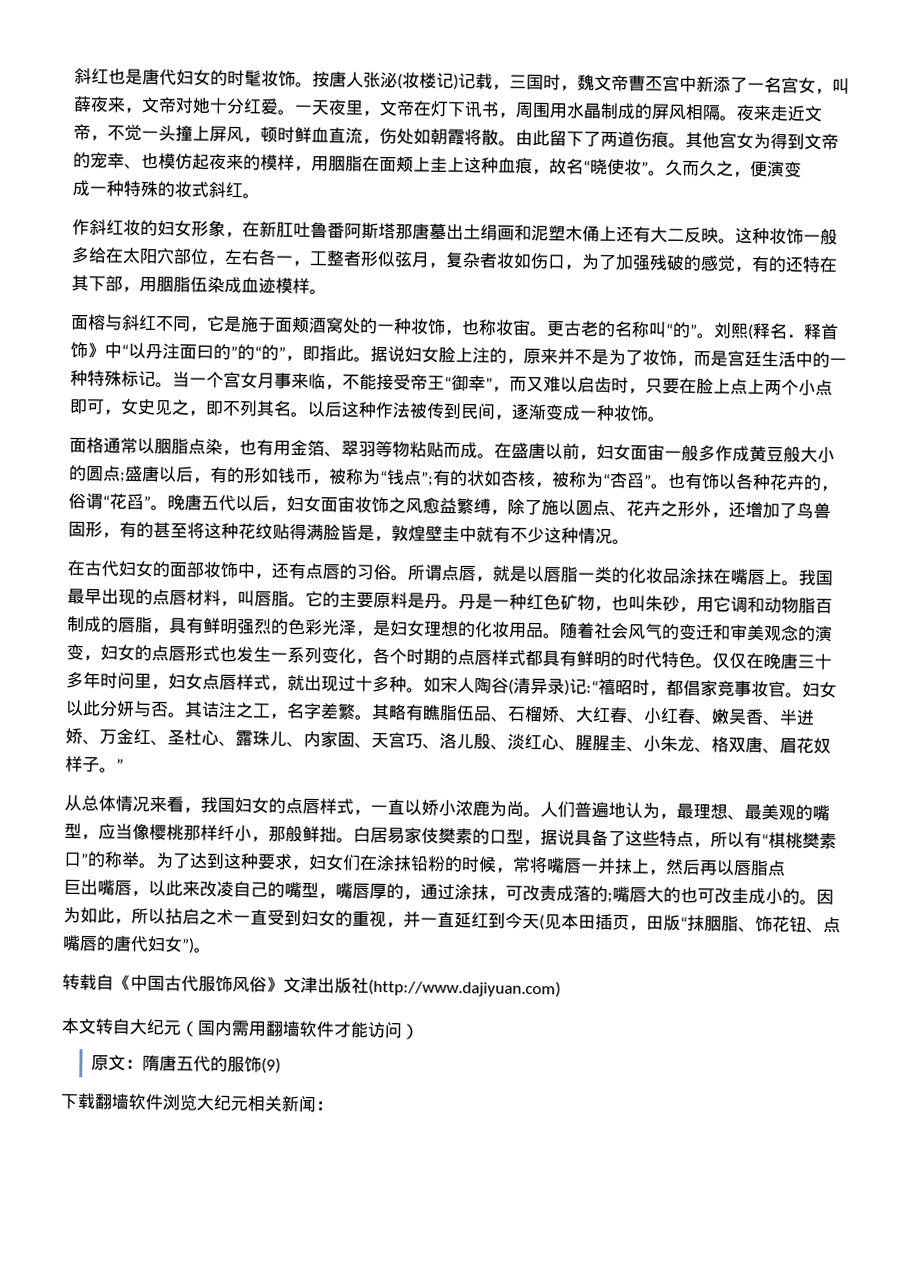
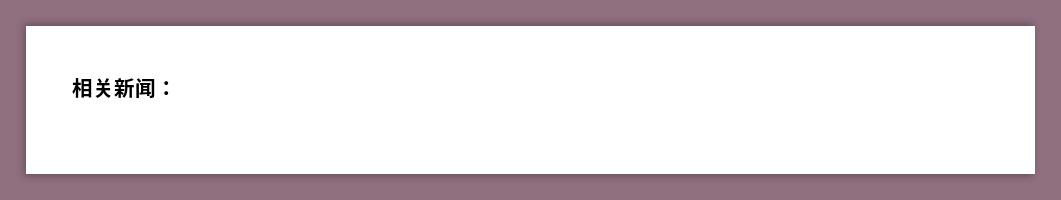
- 斜红也是唐代妇女的时髦妆饰。按唐人张泌(妆楼记)记载，三国时，魏文帝曹丕宫中新添了一名宫女，叫薛夜来，文帝对她十分红爱。一天夜里，文帝在灯下讯书，周围用水晶制成的屏风相隔。夜来走近文帝，不觉一头撞上屏风，顿时鲜血直流，伤处如朝霞将散。由此留下了两道伤痕。其他宫女为得到文帝的宠幸、也模仿起夜来的模样，用胭脂在面颊上圭上这种血痕，故名“晓使妆”。久而久之，便演变
- 成一种特殊的妆式斜红。
- 作斜红妆的妇女形象，在新肛吐鲁番阿斯塔那唐墓出土绢画和泥塑木俑上还有大二反映。这种妆饰一般多给在太阳穴部位，左右各一，工整者形似弦月，复杂者妆如伤口，为了加强残破的感觉，有的还特在其下部，用胭脂伍染成血迹模样。
- 面榕与斜红不同，它是施于面颊酒窝处的一种妆饰，也称妆宙。更古老的名称叫“的”。刘熙(释名．释首饰》中“以丹注面曰的”的“的”，即指此。据说妇女脸上注的，原来并不是为了妆饰，而是宫廷生活中的一种特殊标记。当一个宫女月事来临，不能接受帝王“御幸”，而又难以启齿时，只要在脸上点上两个小点即可，女史见之，即不列其名。以后这种作法被传到民间，逐渐变成一种妆饰。
- 面格通常以胭脂点染，也有用金箔、翠羽等物粘贴而成。在盛唐以前，妇女面宙一般多作成黄豆般大小的圆点;盛唐以后，有的形如钱币，被称为“钱点”;有的状如杏核，被称为“杏舀”。也有饰以各种花卉的，俗谓“花舀”。晚唐五代以后，妇女面宙妆饰之风愈益繁缚，除了施以圆点、花卉之形外，还增加了鸟兽固形，有的甚至将这种花纹贴得满脸皆是，敦煌壁圭中就有不少这种情况。
- 在古代妇女的面部妆饰中，还有点唇的习俗。所谓点唇，就是以唇脂一类的化妆品涂抹在嘴唇上。我国最早出现的点唇材料，叫唇脂。它的主要原料是丹。丹是一种红色矿物，也叫朱砂，用它调和动物脂百制成的唇脂，具有鲜明强烈的色彩光泽，是妇女理想的化妆用品。随着社会风气的变迁和审美观念的演变，妇女的点唇形式也发生一系列变化，各个时期的点唇样式都具有鲜明的时代特色。仅仅在晚唐三十多年时问里，妇女点唇样式，就出现过十多种。如宋人陶谷(清异录)记:“禧昭时，都倡家竞事妆官。妇女以此分妍与否。其诘注之工，名字差繁。其略有瞧脂伍品、石榴娇、大红春、小红春、嫩吴香、半迸娇、万金红、圣杜心、露珠儿、内家固、天宫巧、洛儿殷、淡红心、腥腥圭、小朱龙、格双唐、眉花奴样子。”
- 从总体情况来看，我国妇女的点唇样式，一直以娇小浓鹿为尚。人们普遍地认为，最理想、最美观的嘴型，应当像樱桃那样纤小，那般鲜拙。白居易家伎樊素的口型，据说具备了这些特点，所以有“棋桃樊素口”的称举。为了达到这种要求，妇女们在涂抹铅粉的时候，常将嘴唇一并抹上，然后再以唇脂点
- 巨出嘴唇，以此来改凌自己的嘴型，嘴唇厚的，通过涂抹，可改责成落的;嘴唇大的也可改圭成小的。因为如此，所以拈启之术一直受到妇女的重视，并一直延红到今天(见本田插页，田版“抹胭脂、饰花钮、点嘴唇的唐代妇女”)。
- 转载自《中国古代服饰风俗》文津出版社(http://www.dajiyuan.com)
- 本文转自大纪元（国内需用翻墙软件才能访问）
- 原文：隋唐五代的服饰(9)
- 下载翻墙软件浏览大纪元相关新闻：
+ 相关新闻：

